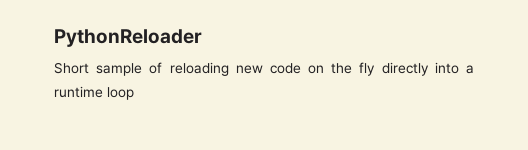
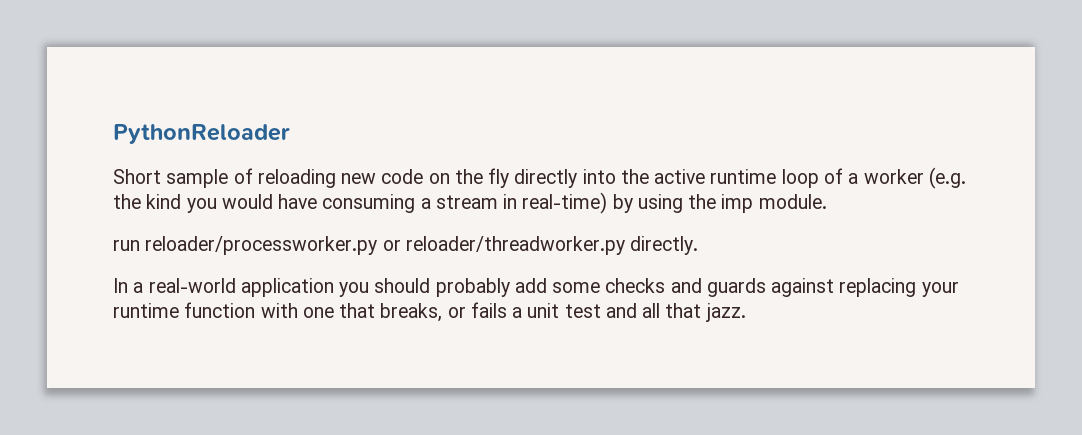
- Short sample of reloading new code on the fly directly into a runtime loop
+ Short sample of reloading new code on the fly directly into the active runtime loop of a worker (e.g. the kind you would have consuming a stream in real-time) by using the imp module.
+ run reloader/processworker.py or reloader/threadworker.py directly.
+ In a real-world application you should probably add some checks and guards against replacing your runtime function with one that breaks, or fails a unit test and all that jazz.

